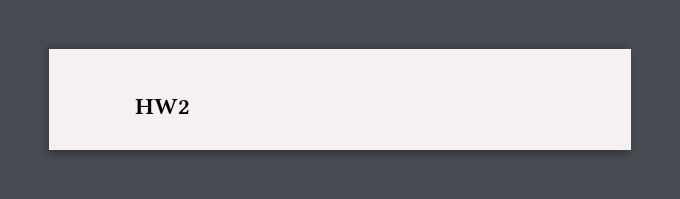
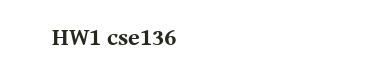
- HW2
+ HW1 cse136

